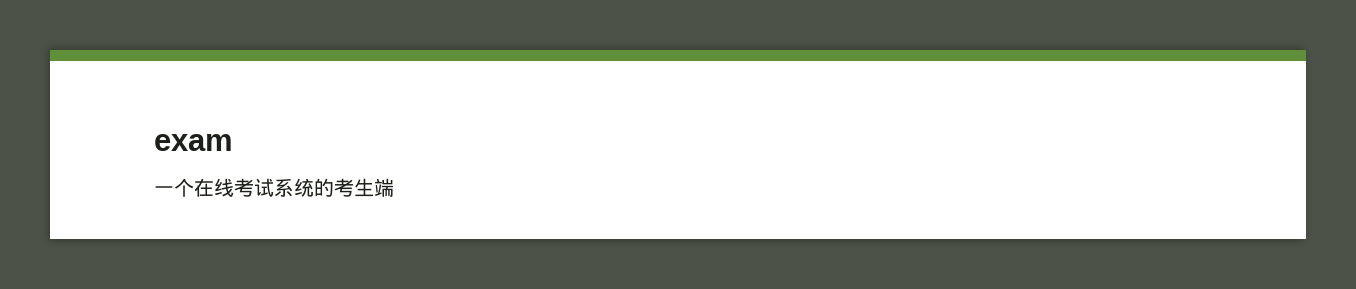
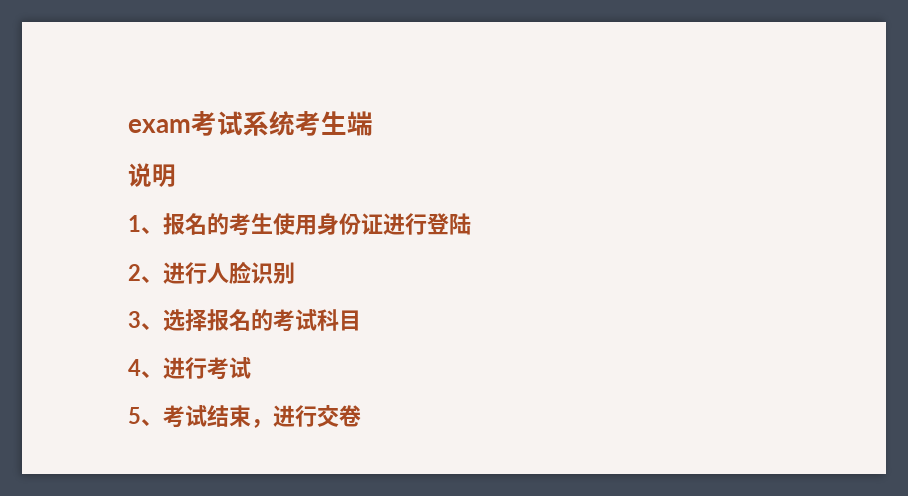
- exam
- 一个在线考试系统的考生端
+ exam考试系统考生端
+ 说明
+ 1、报名的考生使用身份证进行登陆
+ 2、进行人脸识别
+ 3、选择报名的考试科目
+ 4、进行考试
+ 5、考试结束，进行交卷

